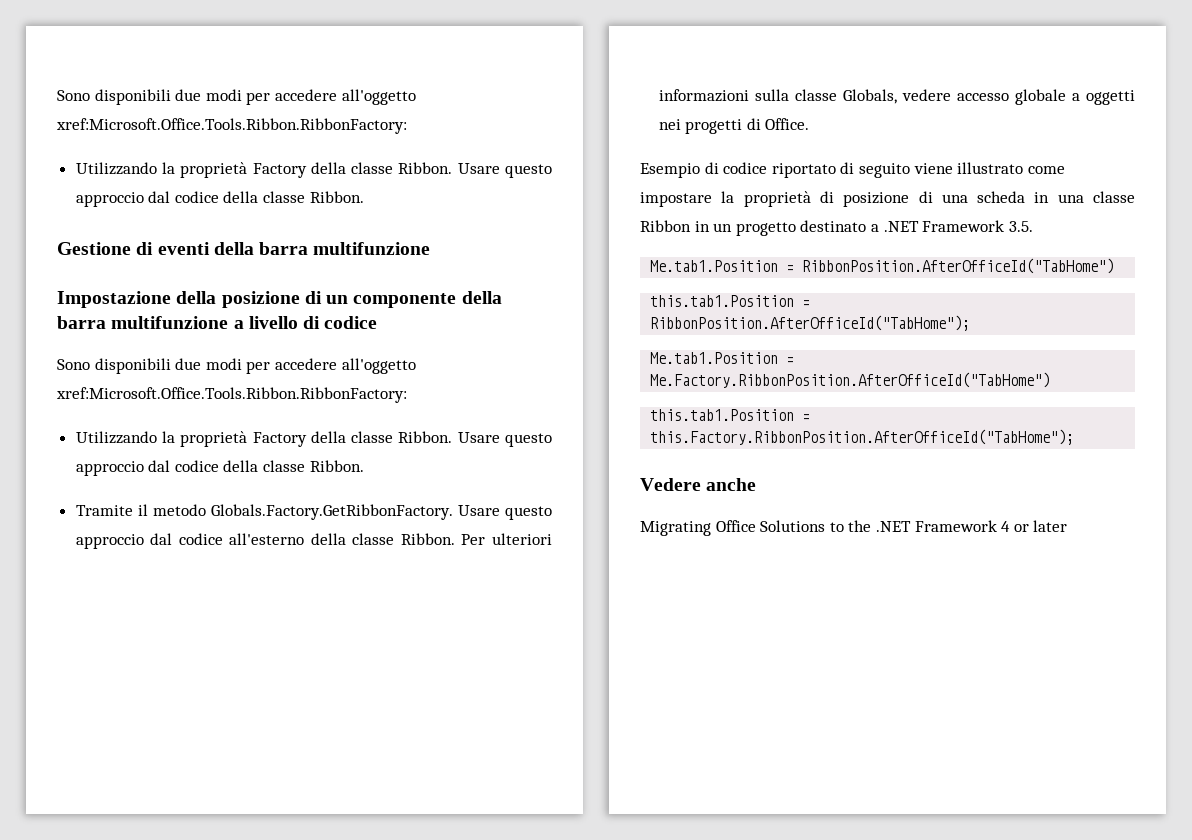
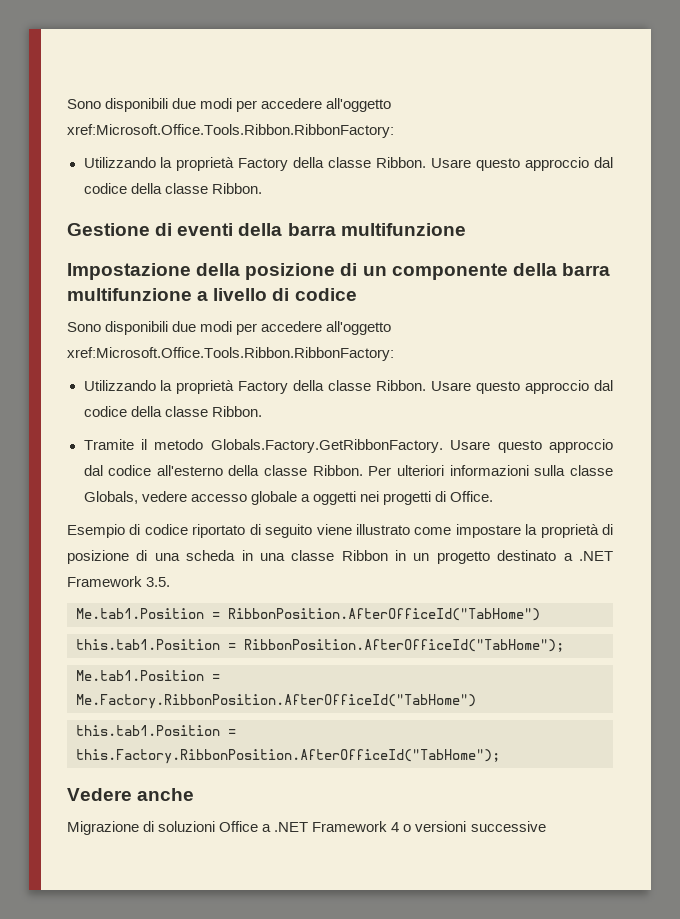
- Migrating Office Solutions to the .NET Framework 4 or later
+ Migrazione di soluzioni Office a .NET Framework 4 o versioni successive

